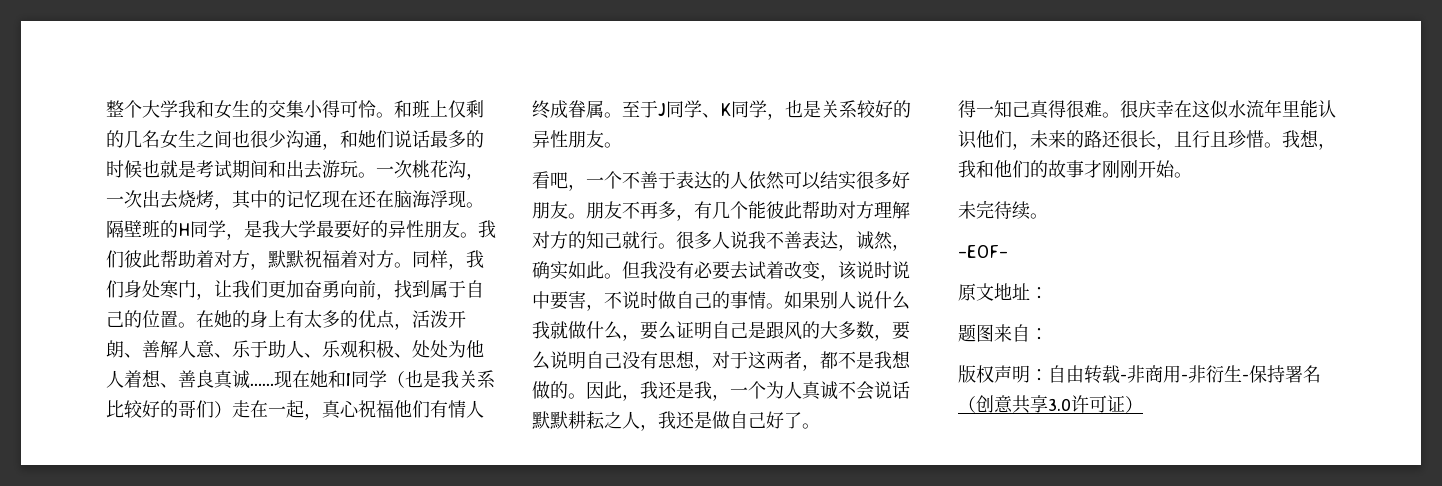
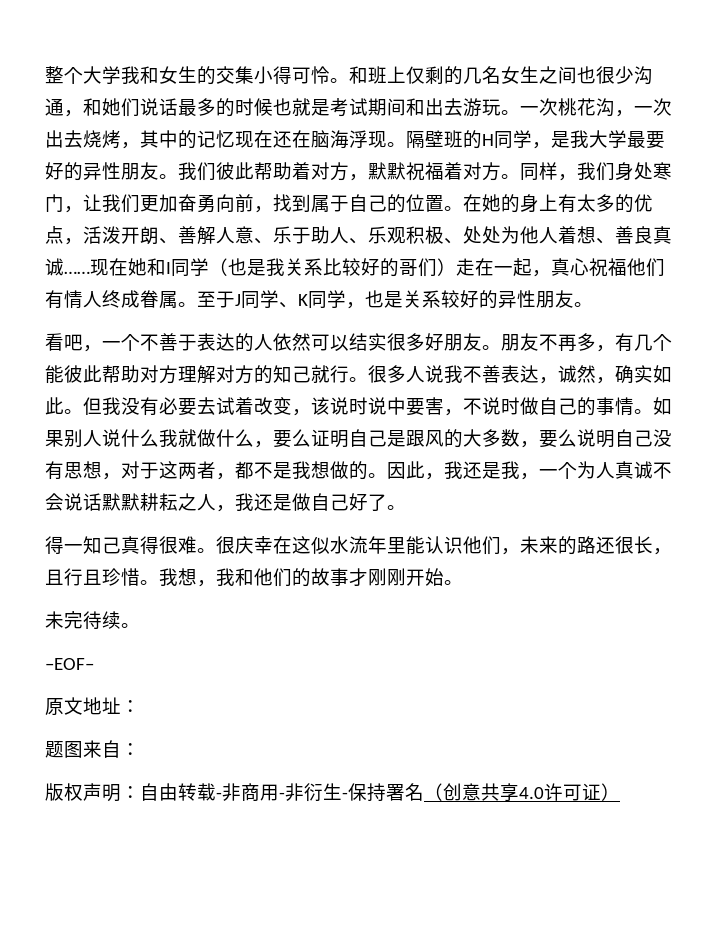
- 版权声明：自由转载-非商用-非衍生-保持署名（创意共享3.0许可证）
+ 版权声明：自由转载-非商用-非衍生-保持署名（创意共享4.0许可证）

